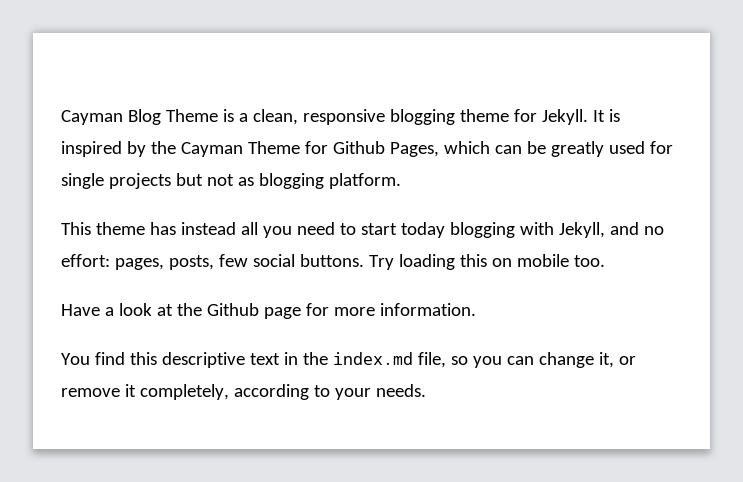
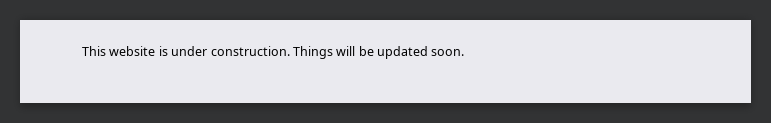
- Cayman Blog Theme is a clean, responsive blogging theme for Jekyll. It is inspired by the Cayman Theme for Github Pages, which can be greatly used for single projects but not as blogging platform.
- This theme has instead all you need to start today blogging with Jekyll, and no effort: pages, posts, few social buttons. Try loading this on mobile too.
- Have a look at the Github page for more information.
- You find this descriptive text in the index.md file, so you can change it, or remove it completely, according to your needs.
+ This website is under construction. Things will be updated soon.

